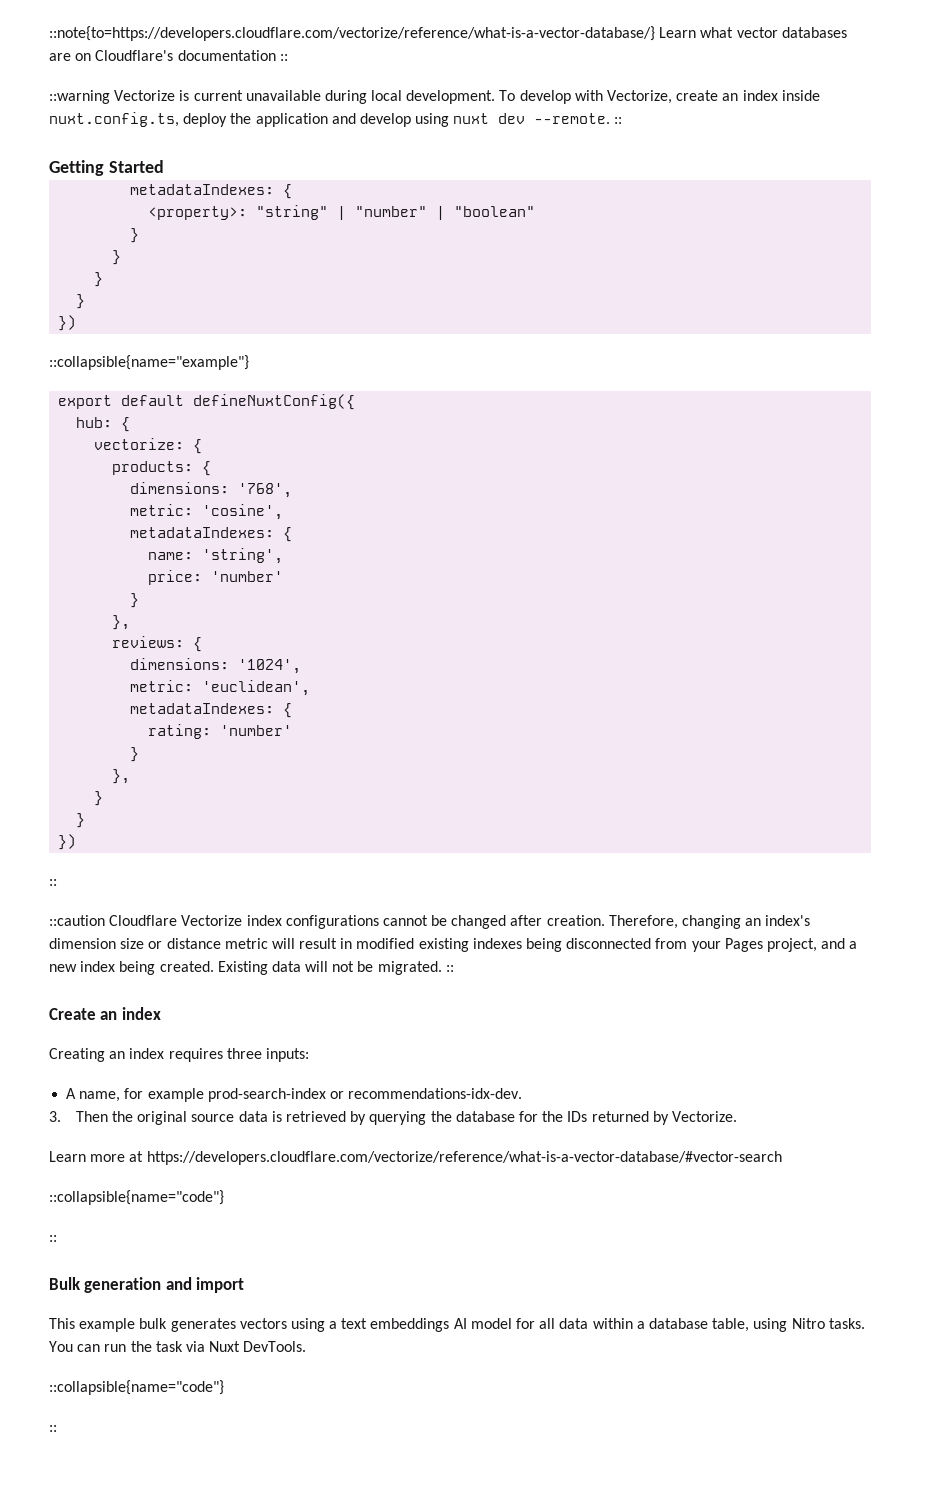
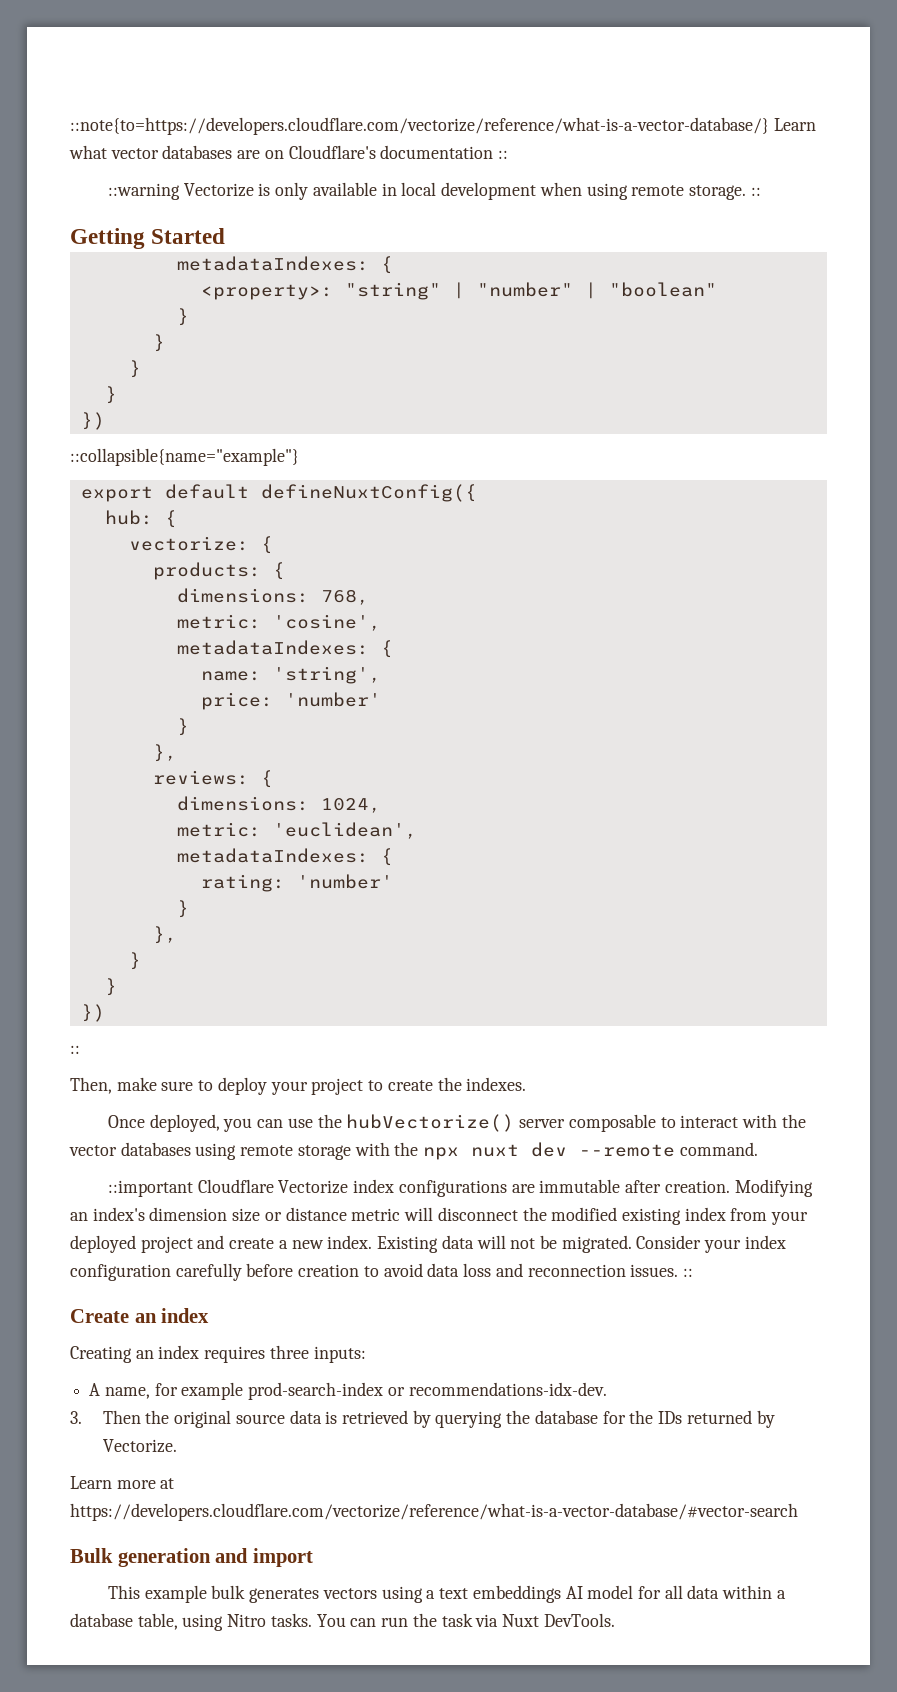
- ::warning Vectorize is current unavailable during local development. To develop with Vectorize, create an index inside nuxt.config.ts, deploy the application and develop using nuxt dev --remote. ::
+ ::warning Vectorize is only available in local development when using remote storage. ::
- dimensions: '768',
+ dimensions: 768,
- dimensions: '1024',
+ dimensions: 1024,
- ::caution Cloudflare Vectorize index configurations cannot be changed after creation. Therefore, changing an index's dimension size or distance metric will result in modified existing indexes being disconnected from your Pages project, and a new index being created.
+ Then, make sure to deploy your project to create the indexes.
+ Once deployed, you can use the hubVectorize() server composable to interact with the vector databases using remote storage with the npx nuxt dev --remote command.
+ ::important Cloudflare Vectorize index configurations are immutable after creation. Modifying an index's dimension size or distance metric will disconnect the modified existing index from your deployed project and create a new index.
- Existing data will not be migrated. ::
+ Existing data will not be migrated. Consider your index configuration carefully before creation to avoid data loss and reconnection issues. ::
  Learn more at https://developers.cloudflare.com/vectorize/reference/what-is-a-vector-database/#vector-search
- ::collapsible{name="code"}
- ::
  You can run the task via Nuxt DevTools.
- ::collapsible{name="code"}
- ::

